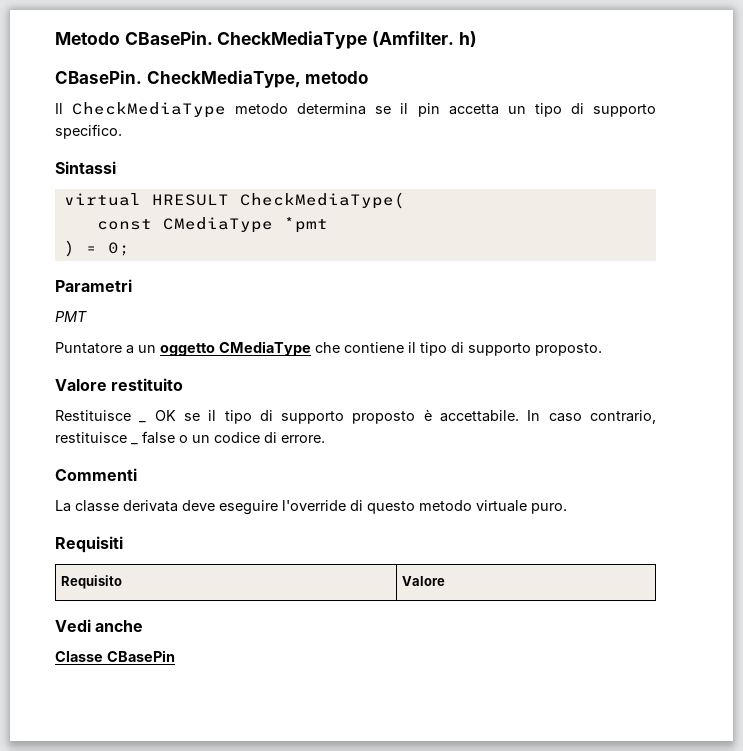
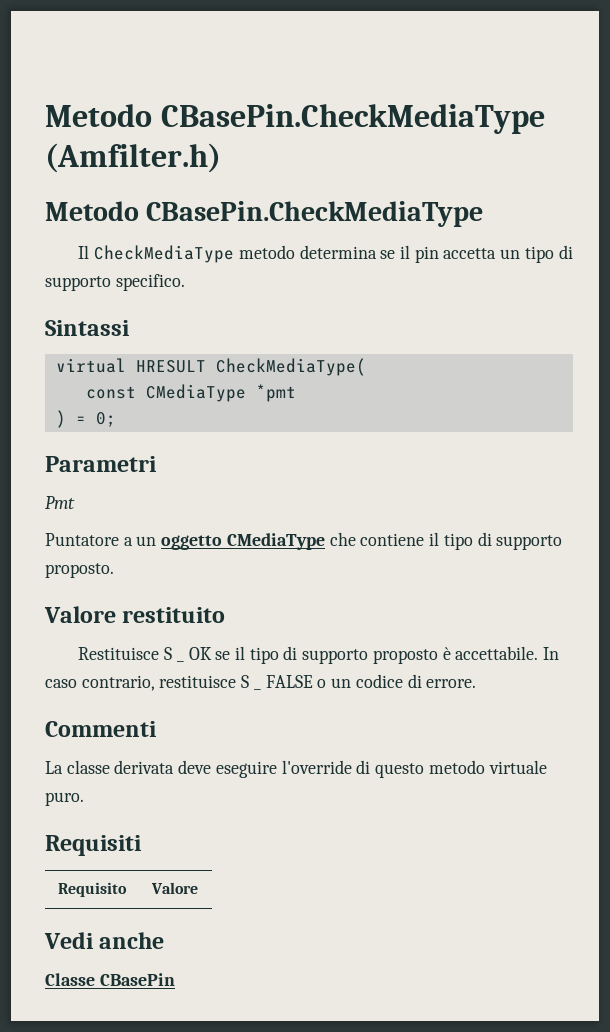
- Metodo CBasePin. CheckMediaType (Amfilter. h)
- CBasePin. CheckMediaType, metodo
+ Metodo CBasePin.CheckMediaType (Amfilter.h)
+ Metodo CBasePin.CheckMediaType
- PMT
+ Pmt
- Restituisce _ OK se il tipo di supporto proposto è accettabile.
+ Restituisce S _ OK se il tipo di supporto proposto è accettabile.
- In caso contrario, restituisce _ false o un codice di errore.
+ In caso contrario, restituisce S _ FALSE o un codice di errore.

